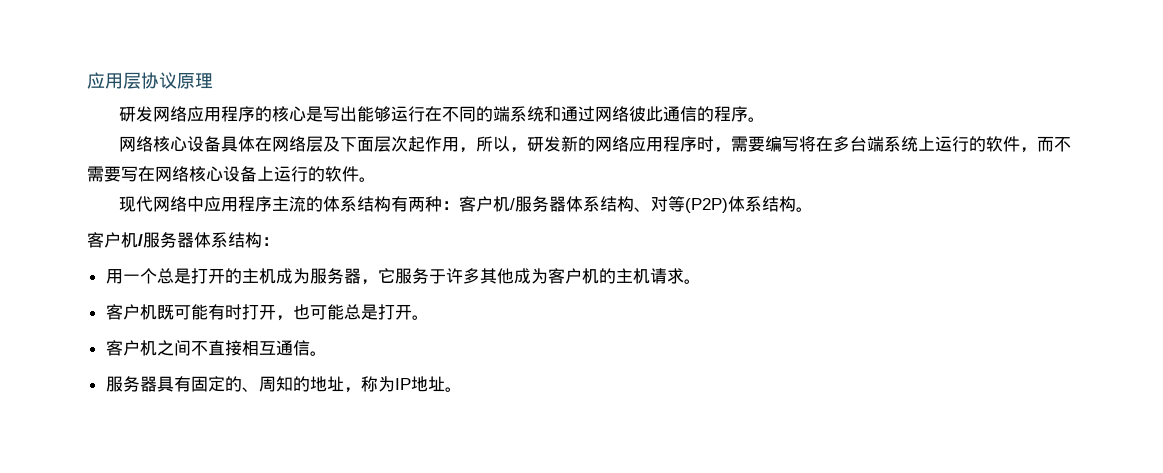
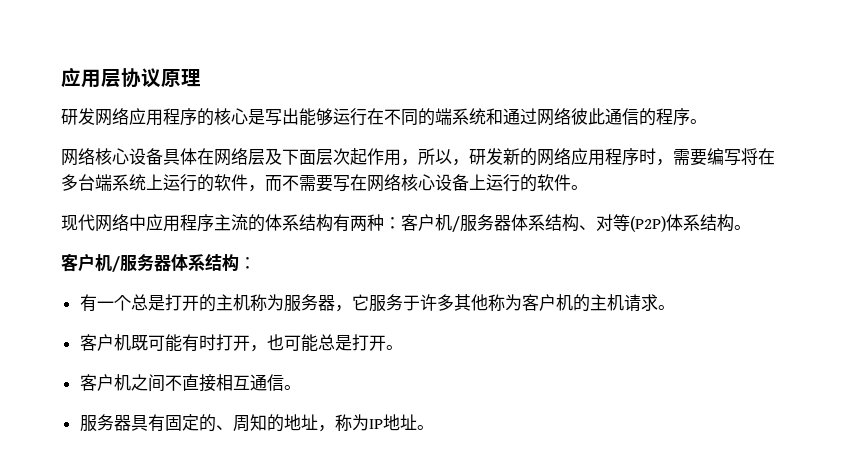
- 用一个总是打开的主机成为服务器，它服务于许多其他成为客户机的主机请求。
+ 有一个总是打开的主机称为服务器，它服务于许多其他称为客户机的主机请求。

